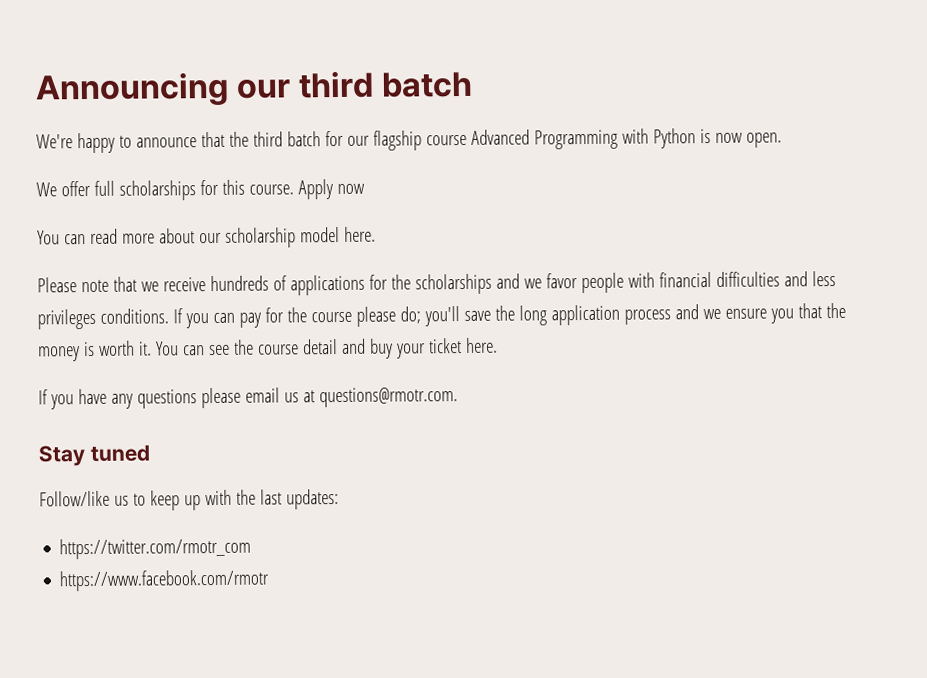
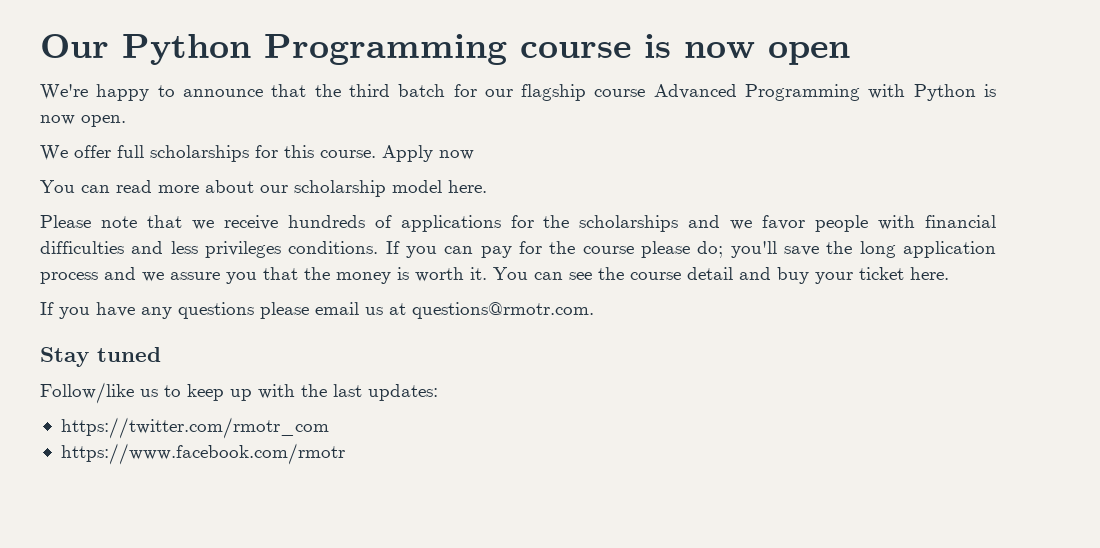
- Announcing our third batch
+ Our Python Programming course is now open
- If you can pay for the course please do; you'll save the long application process and we ensure you that the money is worth it.
+ If you can pay for the course please do; you'll save the long application process and we assure you that the money is worth it.

